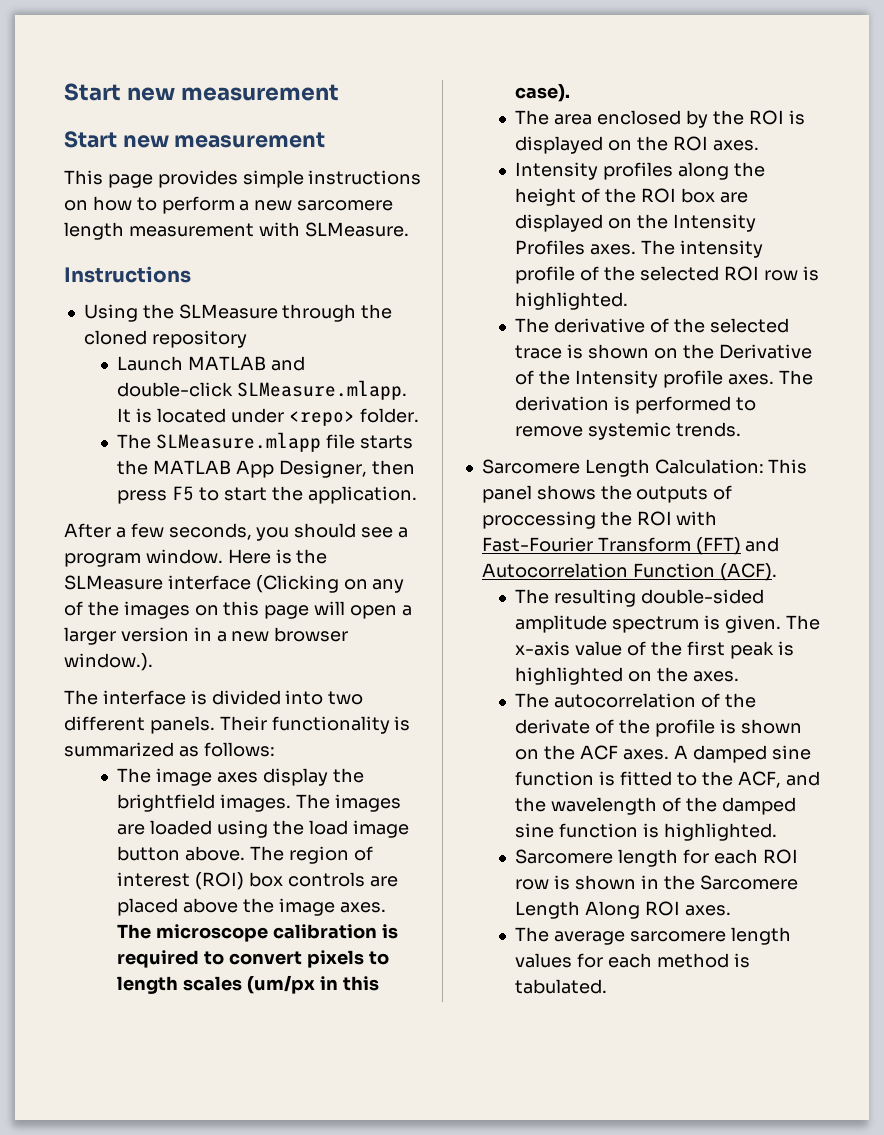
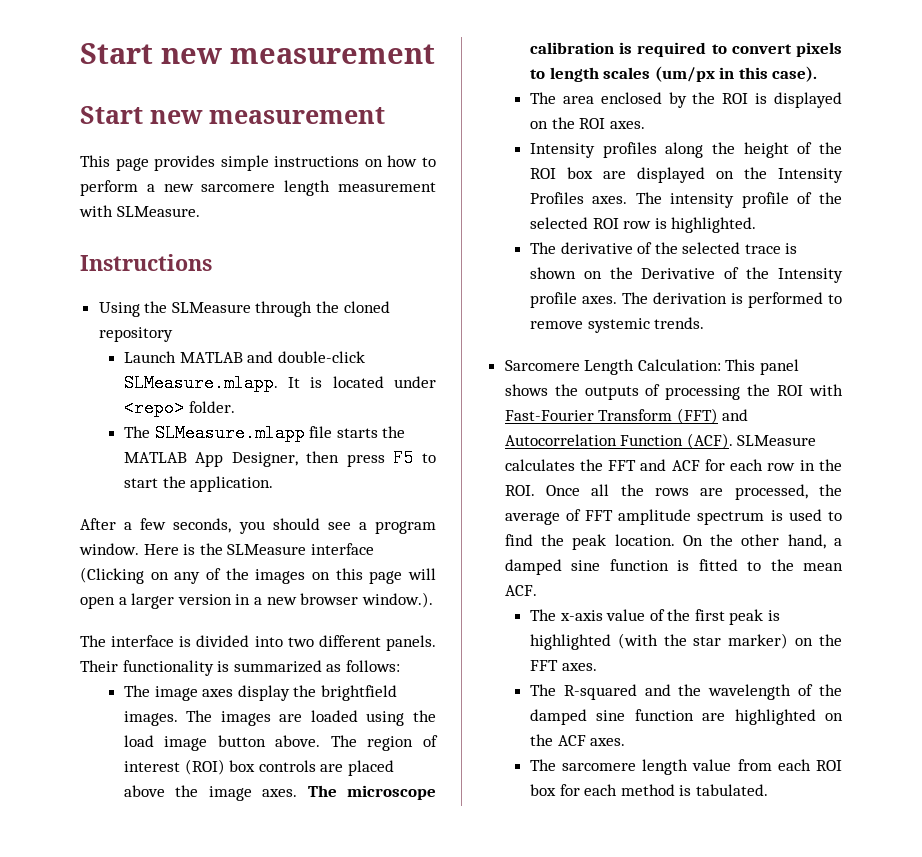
- Sarcomere Length Calculation: This panel shows the outputs of proccessing the ROI with Fast-Fourier Transform (FFT) and Autocorrelation Function (ACF).
- The resulting double-sided amplitude spectrum is given. The x-axis value of the first peak is highlighted on the axes.
- The autocorrelation of the derivate of the profile is shown on the ACF axes. A damped sine function is fitted to the ACF, and the wavelength of the damped sine function is highlighted.
- Sarcomere length for each ROI row is shown in the Sarcomere Length Along ROI axes.
- The average sarcomere length values for each method is tabulated.
+ Sarcomere Length Calculation: This panel shows the outputs of processing the ROI with Fast-Fourier Transform (FFT) and Autocorrelation Function (ACF). SLMeasure calculates the FFT and ACF for each row in the ROI. Once all the rows are processed, the average of FFT amplitude spectrum is used to find the peak location. On the other hand, a damped sine function is fitted to the mean ACF.
+ The x-axis value of the first peak is highlighted (with the star marker) on the FFT axes.
+ The R-squared and the wavelength of the damped sine function are highlighted on the ACF axes.
+ The sarcomere length value from each ROI box for each method is tabulated.

